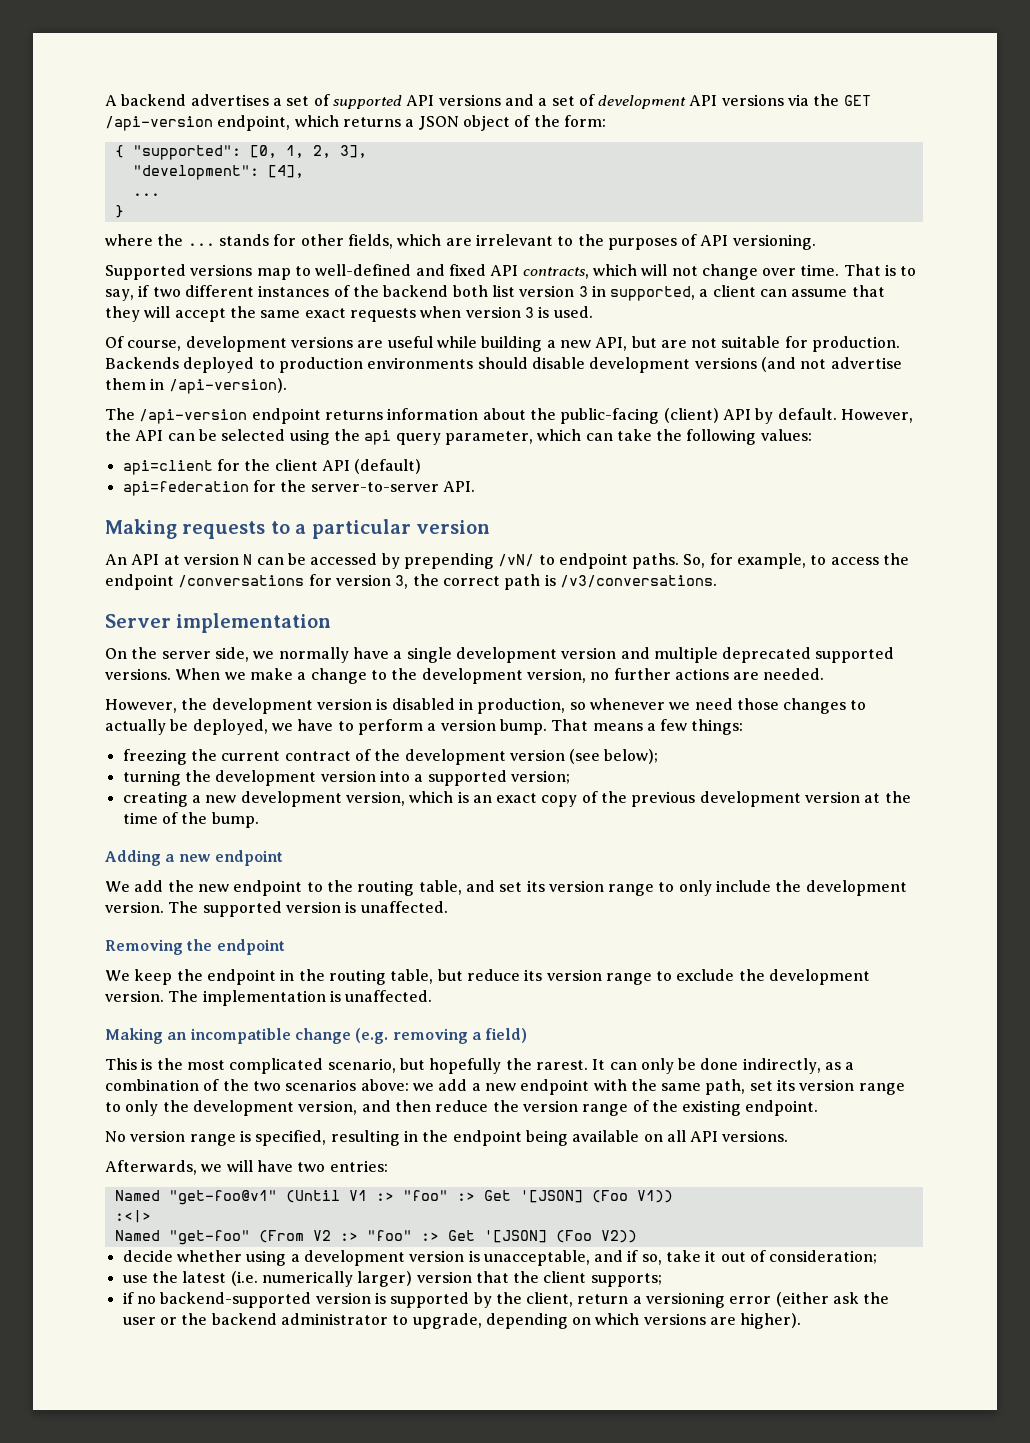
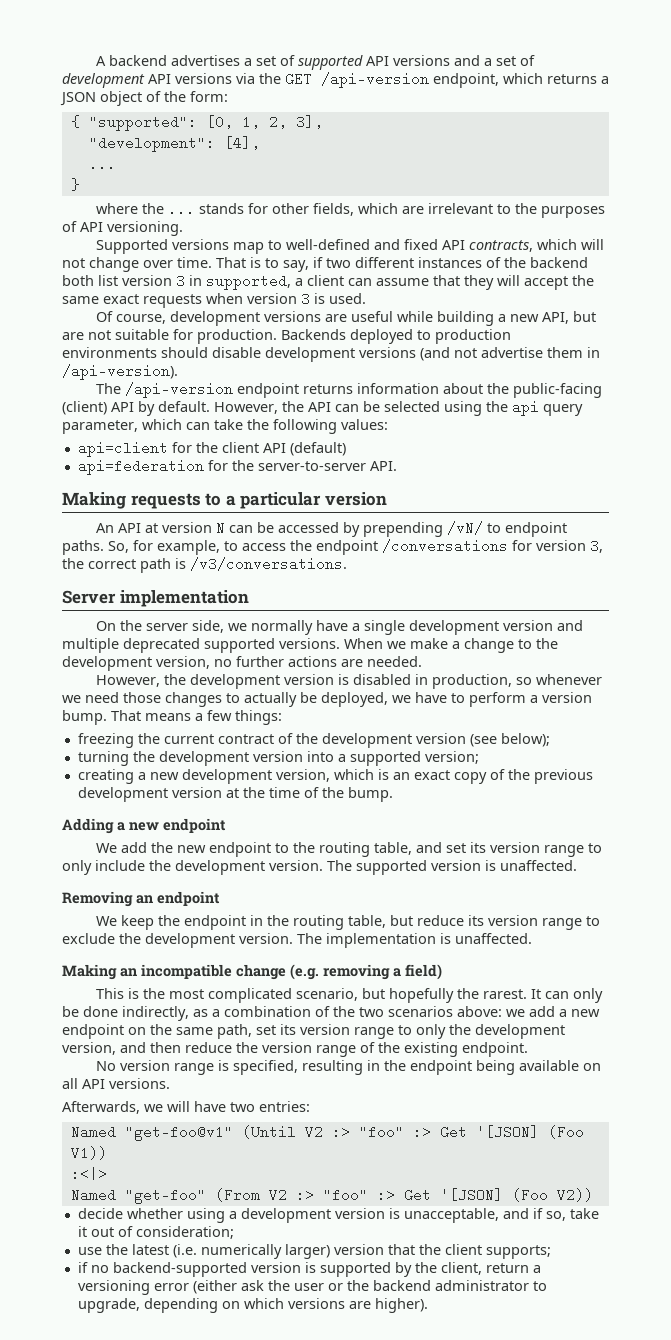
- Removing the endpoint
+ Removing an endpoint
- It can only be done indirectly, as a combination of the two scenarios above: we add a new endpoint with the same path, set its version range to only the development version, and then reduce the version range of the existing endpoint.
+ It can only be done indirectly, as a combination of the two scenarios above: we add a new endpoint on the same path, set its version range to only the development version, and then reduce the version range of the existing endpoint.
- Named "get-foo@v1" (Until V1 :> "foo" :> Get '[JSON] (Foo V1))
+ Named "get-foo@v1" (Until V2 :> "foo" :> Get '[JSON] (Foo V1))

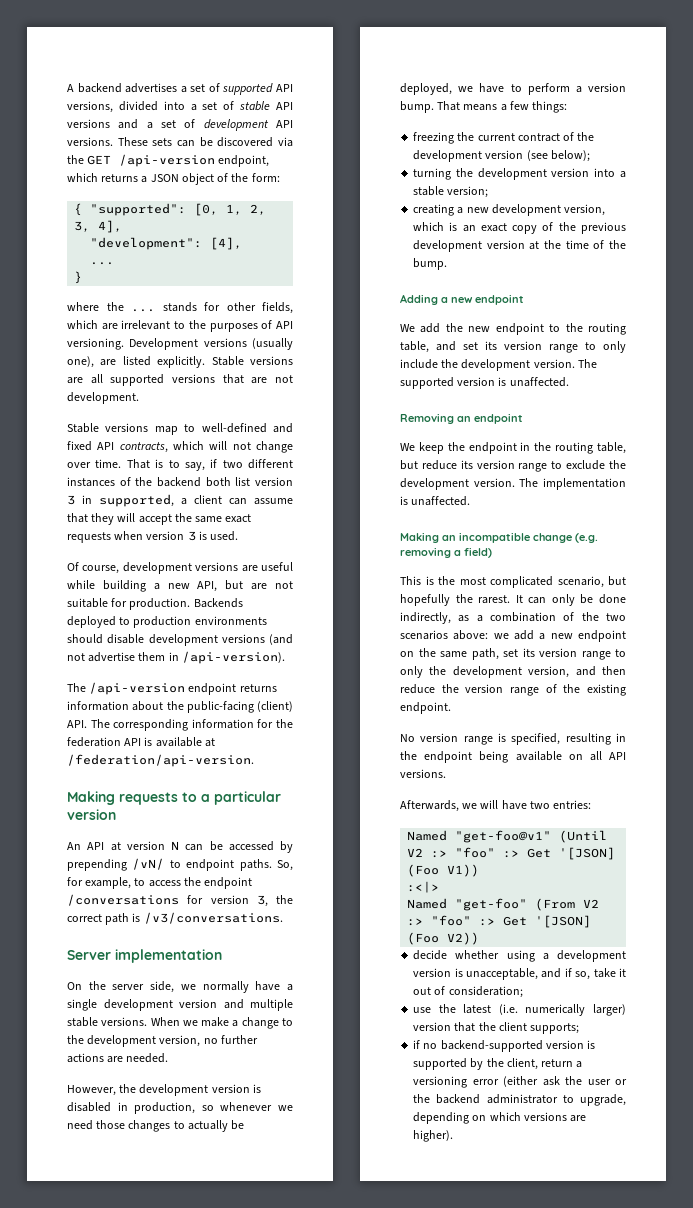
- A backend advertises a set of supported API versions and a set of development API versions via the GET /api-version endpoint, which returns a JSON object of the form:
+ A backend advertises a set of supported API versions, divided into a set of stable API versions and a set of development API versions. These sets can be discovered via the GET /api-version endpoint, which returns a JSON object of the form:
- { "supported": [0, 1, 2, 3],
+ { "supported": [0, 1, 2, 3, 4],
- where the ... stands for other fields, which are irrelevant to the purposes of API versioning.
- Supported versions map to well-defined and fixed API contracts, which will not change over time.
+ where the ... stands for other fields, which are irrelevant to the purposes of API versioning. Development versions (usually one), are listed explicitly. Stable versions are all supported versions that are not development.
+ Stable versions map to well-defined and fixed API contracts, which will not change over time.
- The /api-version endpoint returns information about the public-facing (client) API by default. However, the API can be selected using the api query parameter, which can take the following values:
- api=client for the client API (default)
- api=federation for the server-to-server API.
+ The /api-version endpoint returns information about the public-facing (client) API. The corresponding information for the federation API is available at /federation/api-version.
- On the server side, we normally have a single development version and multiple deprecated supported versions.
+ On the server side, we normally have a single development version and multiple stable versions.
- turning the development version into a supported version;
+ turning the development version into a stable version;

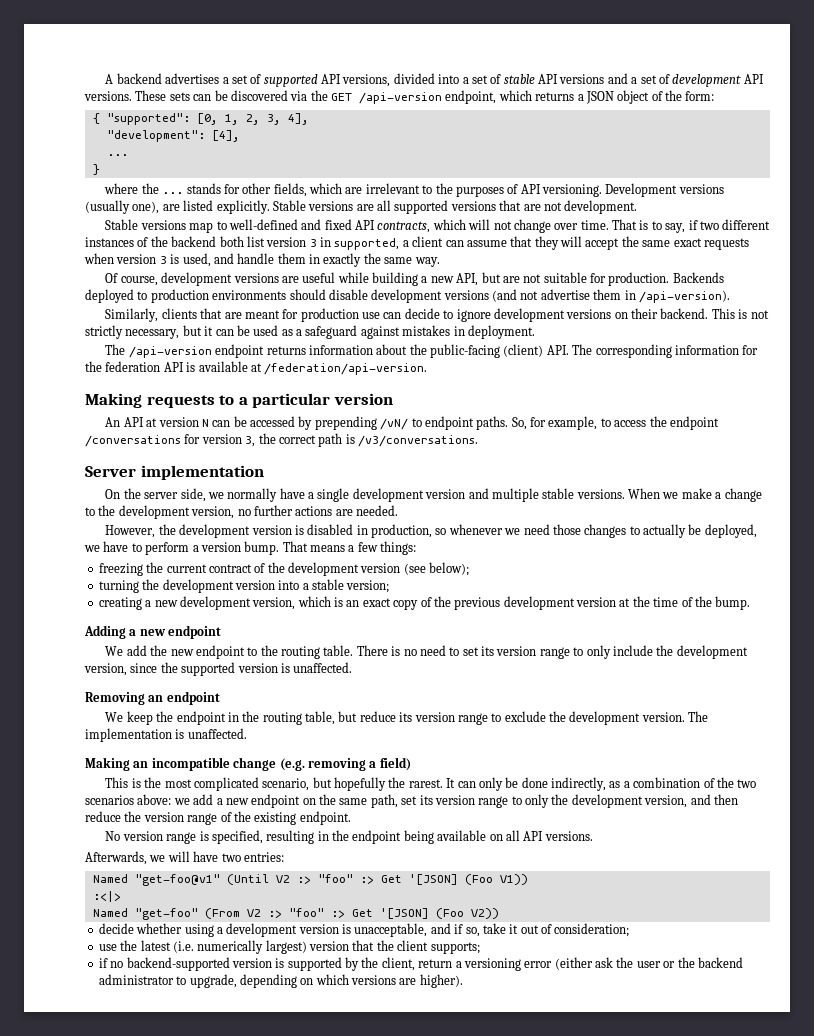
- That is to say, if two different instances of the backend both list version 3 in supported, a client can assume that they will accept the same exact requests when version 3 is used.
+ That is to say, if two different instances of the backend both list version 3 in supported, a client can assume that they will accept the same exact requests when version 3 is used, and handle them in exactly the same way.
+ Similarly, clients that are meant for production use can decide to ignore development versions on their backend. This is not strictly necessary, but it can be used as a safeguard against mistakes in deployment.
- We add the new endpoint to the routing table, and set its version range to only include the development version. The supported version is unaffected.
+ We add the new endpoint to the routing table. There is no need to set its version range to only include the development version, since the supported version is unaffected.
- use the latest (i.e. numerically larger) version that the client supports;
+ use the latest (i.e. numerically largest) version that the client supports;

